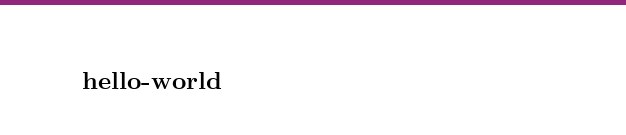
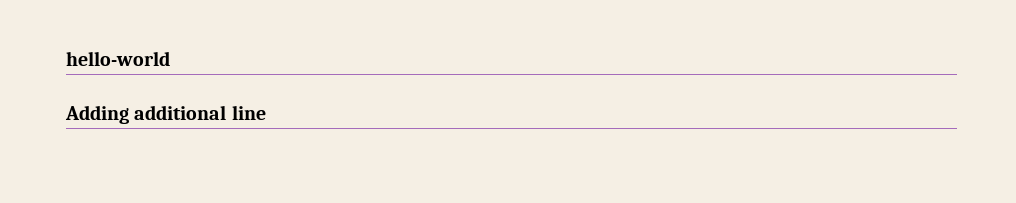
+ Adding additional line

